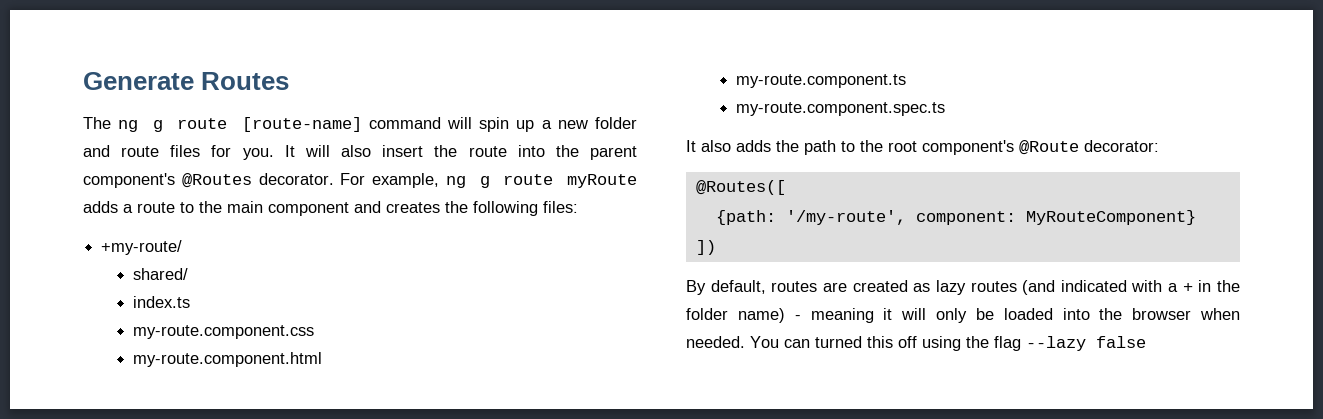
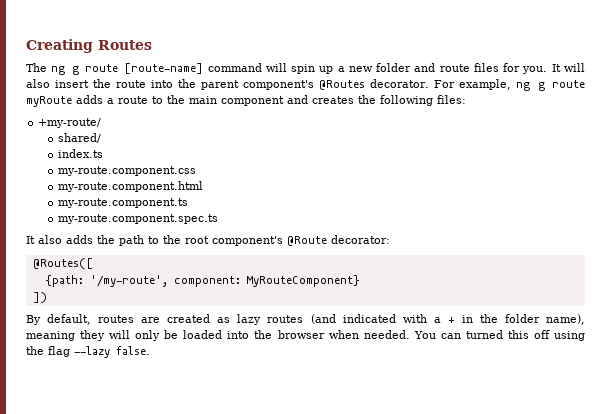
- Generate Routes
+ Creating Routes
- By default, routes are created as lazy routes (and indicated with a + in the folder name) - meaning it will only be loaded into the browser when needed.
+ By default, routes are created as lazy routes (and indicated with a + in the folder name), meaning they will only be loaded into the browser when needed.
- You can turned this off using the flag --lazy false
+ You can turned this off using the flag --lazy false.

